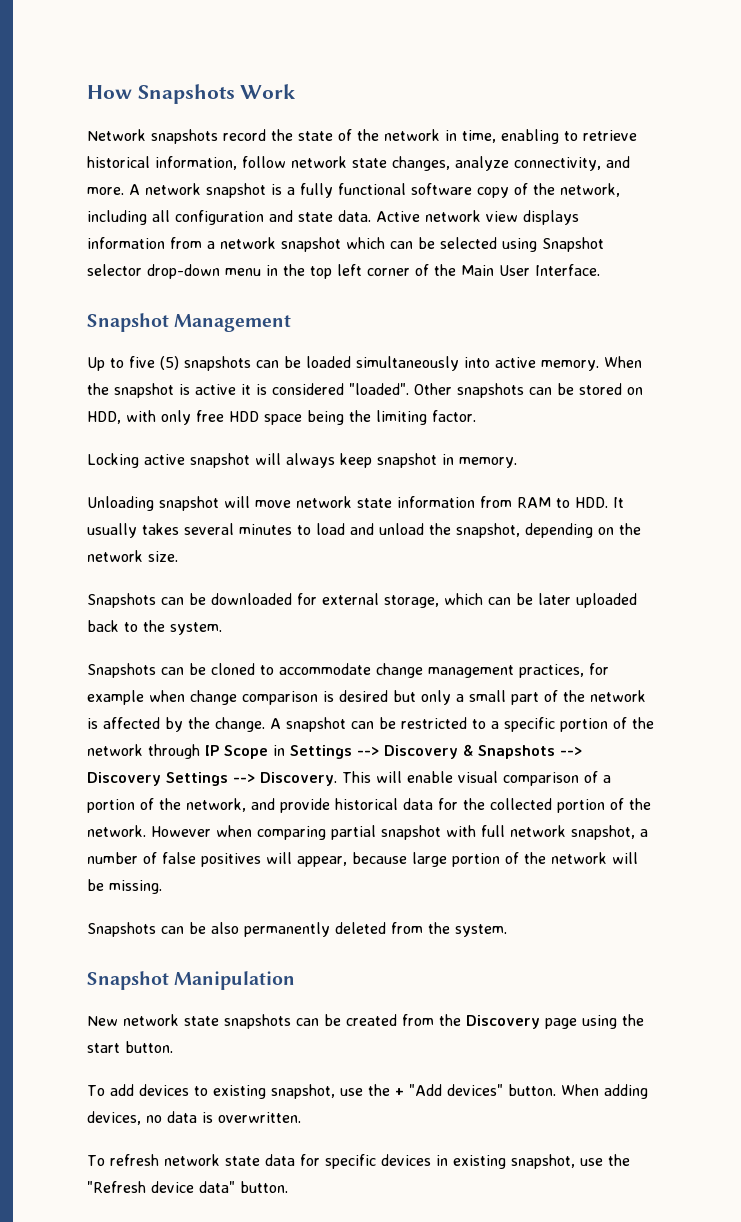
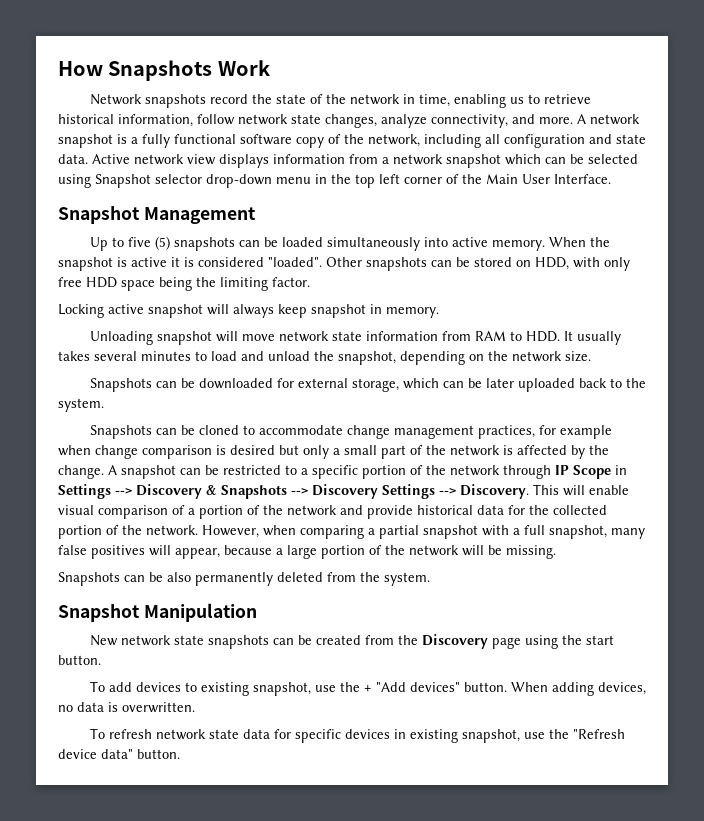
- Network snapshots record the state of the network in time, enabling to retrieve historical information, follow network state changes, analyze connectivity, and more.
+ Network snapshots record the state of the network in time, enabling us to retrieve historical information, follow network state changes, analyze connectivity, and more.
- This will enable visual comparison of a portion of the network, and provide historical data for the collected portion of the network.
+ This will enable visual comparison of a portion of the network and provide historical data for the collected portion of the network.
- However when comparing partial snapshot with full network snapshot, a number of false positives will appear, because large portion of the network will be missing.
+ However, when comparing a partial snapshot with a full snapshot, many false positives will appear, because a large portion of the network will be missing.

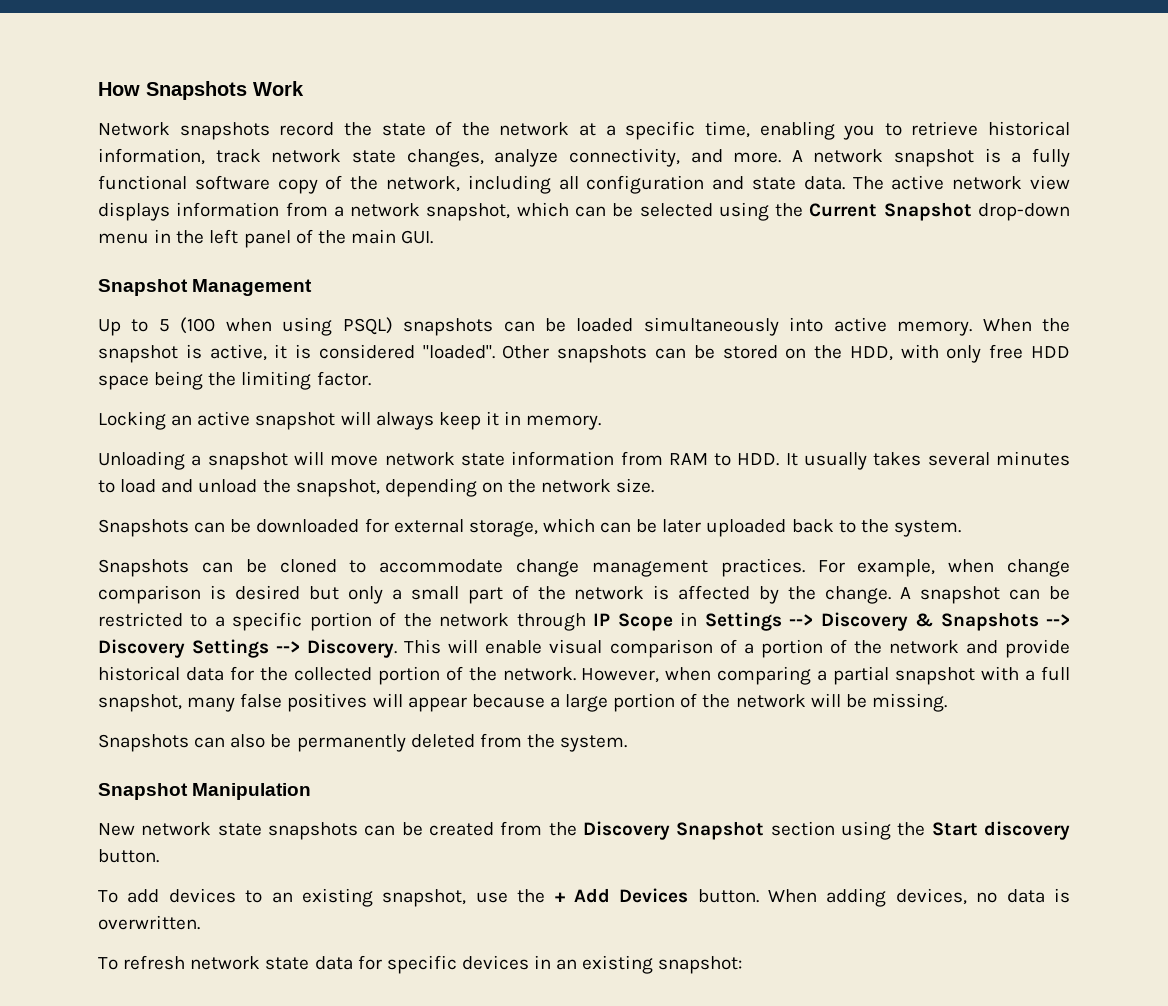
- Network snapshots record the state of the network in time, enabling us to retrieve historical information, follow network state changes, analyze connectivity, and more.
+ Network snapshots record the state of the network at a specific time, enabling you to retrieve historical information, track network state changes, analyze connectivity, and more.
- Active network view displays information from a network snapshot which can be selected using Snapshot selector drop-down menu in the top left corner of the Main User Interface.
+ The active network view displays information from a network snapshot, which can be selected using the Current Snapshot drop-down menu in the left panel of the main GUI.
- Up to five (5) snapshots can be loaded simultaneously into active memory.
+ Up to 5 (100 when using PSQL) snapshots can be loaded simultaneously into active memory.
- When the snapshot is active it is considered "loaded".
+ When the snapshot is active, it is considered "loaded".
- Other snapshots can be stored on HDD, with only free HDD space being the limiting factor.
+ Other snapshots can be stored on the HDD, with only free HDD space being the limiting factor.
- Locking active snapshot will always keep snapshot in memory.
+ Locking an active snapshot will always keep it in memory.
- Unloading snapshot will move network state information from RAM to HDD. It usually takes several minutes to load and unload the snapshot, depending on the network size.
+ Unloading a snapshot will move network state information from RAM to HDD. It usually takes several minutes to load and unload the snapshot, depending on the network size.
- Snapshots can be cloned to accommodate change management practices, for example when change comparison is desired but only a small part of the network is affected by the change.
+ Snapshots can be cloned to accommodate change management practices. For example, when change comparison is desired but only a small part of the network is affected by the change.
- However, when comparing a partial snapshot with a full snapshot, many false positives will appear, because a large portion of the network will be missing.
+ However, when comparing a partial snapshot with a full snapshot, many false positives will appear because a large portion of the network will be missing.
- Snapshots can be also permanently deleted from the system.
+ Snapshots can also be permanently deleted from the system.
- New network state snapshots can be created from the Discovery page using the start button.
+ New network state snapshots can be created from the Discovery Snapshot section using the Start discovery button.
- To add devices to existing snapshot, use the + "Add devices" button.
+ To add devices to an existing snapshot, use the + Add Devices button.
- To refresh network state data for specific devices in existing snapshot, use the "Refresh device data" button.
+ To refresh network state data for specific devices in an existing snapshot:

